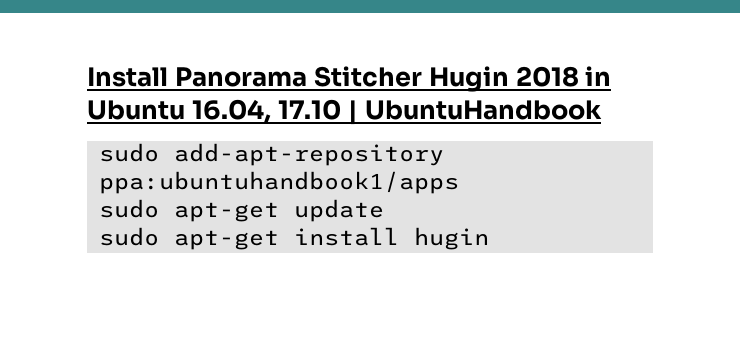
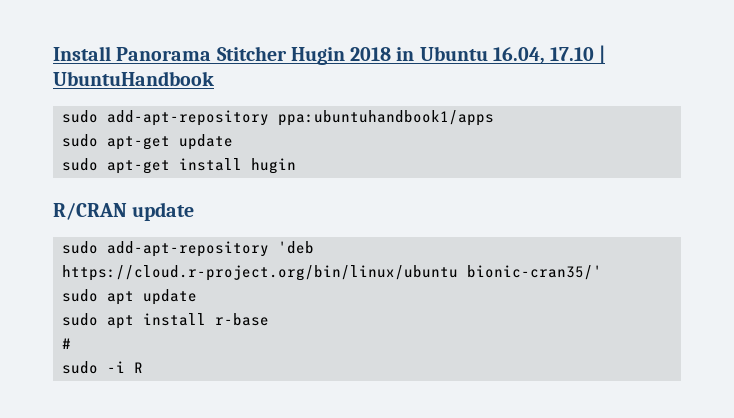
+ R/CRAN update
+ sudo add-apt-repository 'deb https://cloud.r-project.org/bin/linux/ubuntu bionic-cran35/'
+ sudo apt update
+ sudo apt install r-base
+ #
+ sudo -i R

